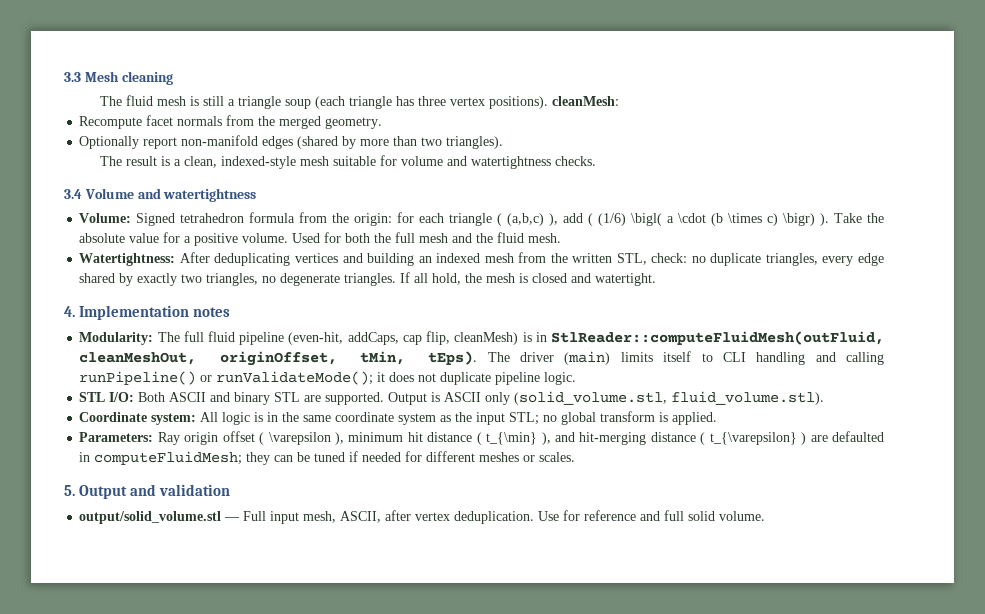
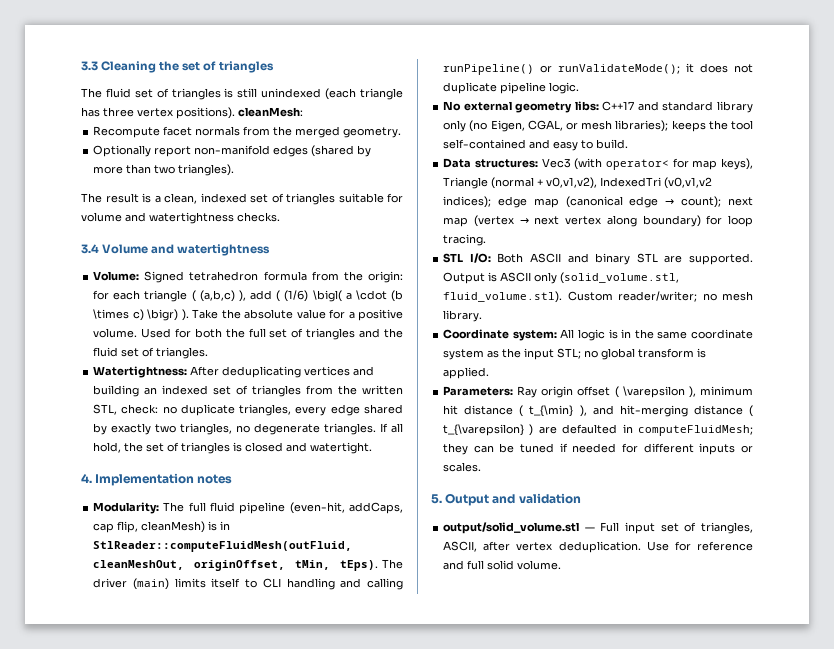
- 3.3 Mesh cleaning
- The fluid mesh is still a triangle soup (each triangle has three vertex positions). cleanMesh:
+ 3.3 Cleaning the set of triangles
+ The fluid set of triangles is still unindexed (each triangle has three vertex positions). cleanMesh:
- The result is a clean, indexed-style mesh suitable for volume and watertightness checks.
+ The result is a clean, indexed set of triangles suitable for volume and watertightness checks.
- Used for both the full mesh and the fluid mesh.
+ Used for both the full set of triangles and the fluid set of triangles.
- Watertightness: After deduplicating vertices and building an indexed mesh from the written STL, check: no duplicate triangles, every edge shared by exactly two triangles, no degenerate triangles.
+ Watertightness: After deduplicating vertices and building an indexed set of triangles from the written STL, check: no duplicate triangles, every edge shared by exactly two triangles, no degenerate triangles.
- If all hold, the mesh is closed and watertight.
+ If all hold, the set of triangles is closed and watertight.
+ No external geometry libs: C++17 and standard library only (no Eigen, CGAL, or mesh libraries); keeps the tool self-contained and easy to build.
+ Data structures: Vec3 (with operator< for map keys), Triangle (normal + v0,v1,v2), IndexedTri (v0,v1,v2 indices); edge map (canonical edge → count); next map (vertex → next vertex along boundary) for loop tracing.
- Output is ASCII only (solid_volume.stl, fluid_volume.stl).
+ Output is ASCII only (solid_volume.stl, fluid_volume.stl). Custom reader/writer; no mesh library.
- Parameters: Ray origin offset ( \varepsilon ), minimum hit distance ( t_{\min} ), and hit-merging distance ( t_{\varepsilon} ) are defaulted in computeFluidMesh; they can be tuned if needed for different meshes or scales.
+ Parameters: Ray origin offset ( \varepsilon ), minimum hit distance ( t_{\min} ), and hit-merging distance ( t_{\varepsilon} ) are defaulted in computeFluidMesh; they can be tuned if needed for different inputs or scales.
- output/solid_volume.stl — Full input mesh, ASCII, after vertex deduplication.
+ output/solid_volume.stl — Full input set of triangles, ASCII, after vertex deduplication.

